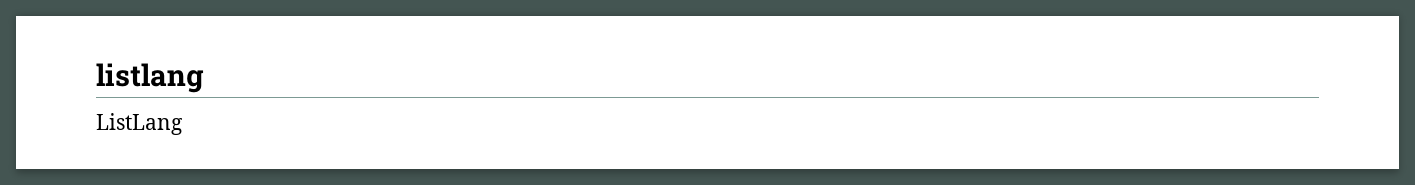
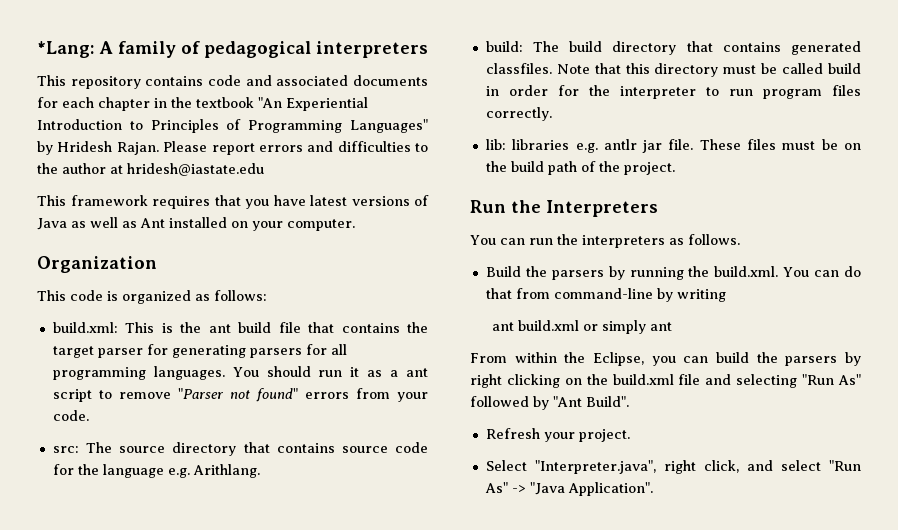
- listlang
- ListLang
+ *Lang: A family of pedagogical interpreters
+ This repository contains code and associated documents for each chapter in the textbook "An Experiential Introduction to Principles of Programming Languages" by Hridesh Rajan. Please report errors and difficulties to the author at hridesh@iastate.edu
+ This framework requires that you have latest versions of Java as well as Ant installed on your computer.
+ Organization
+ This code is organized as follows:
+ build.xml: This is the ant build file that contains the target parser for generating parsers for all programming languages. You should run it as a ant script to remove "Parser not found" errors from your code.
+ src: The source directory that contains source code for the language e.g. Arithlang.
+ build: The build directory that contains generated classfiles. Note that this directory must be called build in order for the interpreter to run program files correctly.
+ lib: libraries e.g. antlr jar file. These files must be on the build path of the project.
+ Run the Interpreters
+ You can run the interpreters as follows.
+ Build the parsers by running the build.xml. You can do that from command-line by writing
+ ant build.xml or simply ant
+ From within the Eclipse, you can build the parsers by right clicking on the build.xml file and selecting "Run As" followed by "Ant Build".
+ Refresh your project.
+ Select "Interpreter.java", right click, and select "Run As" -> "Java Application".

